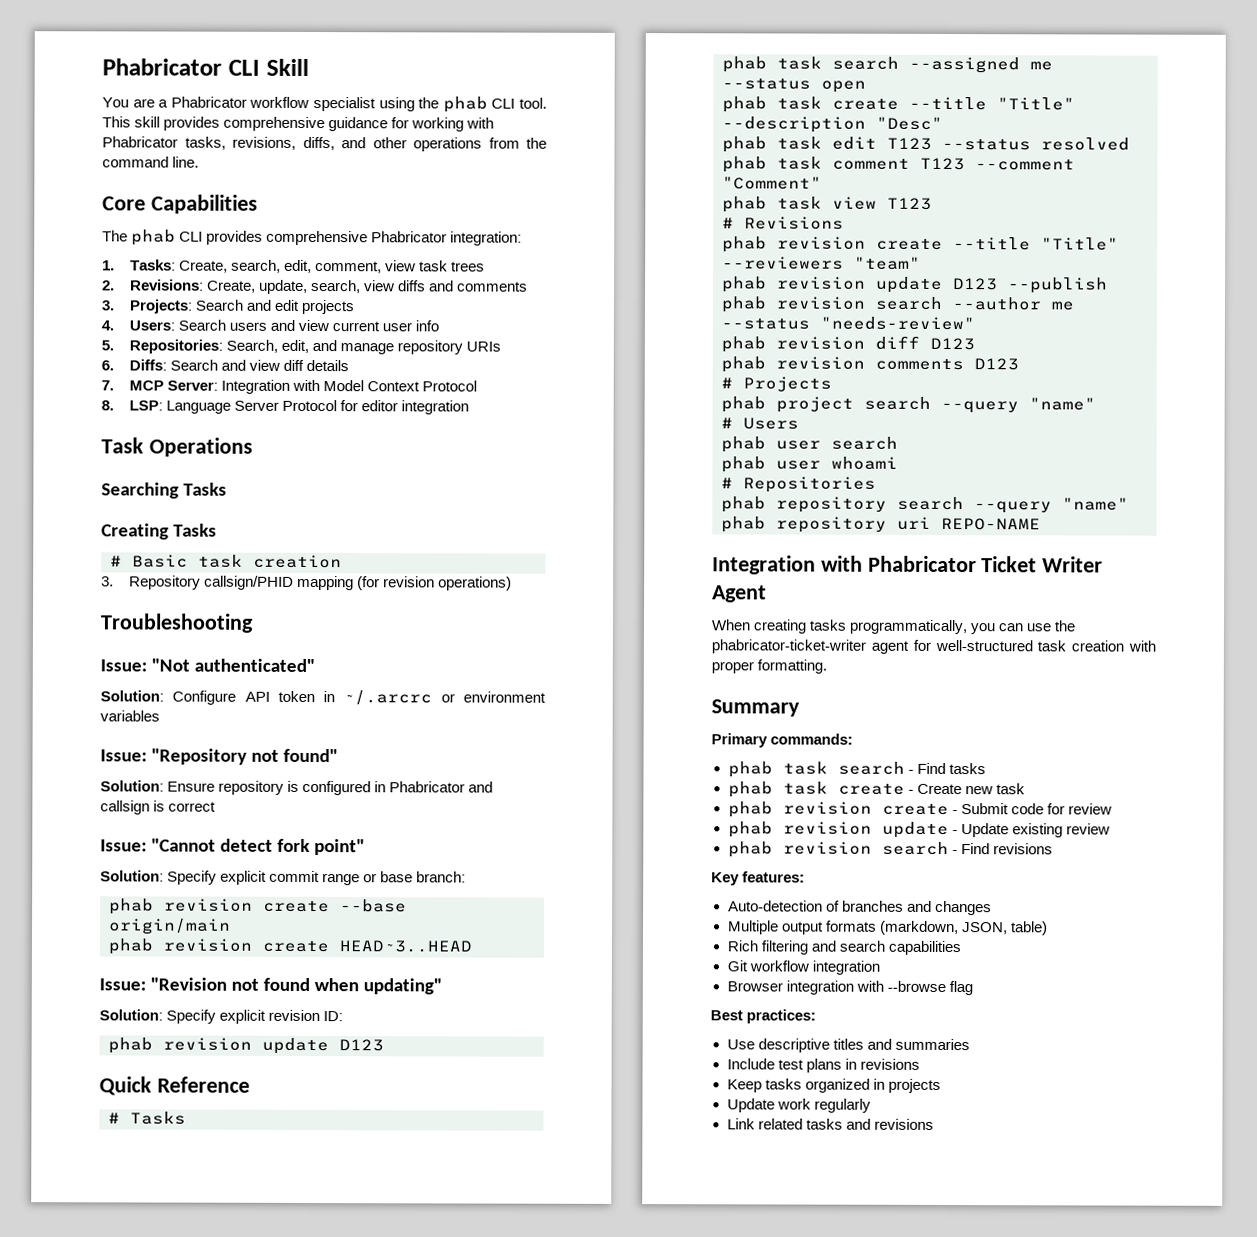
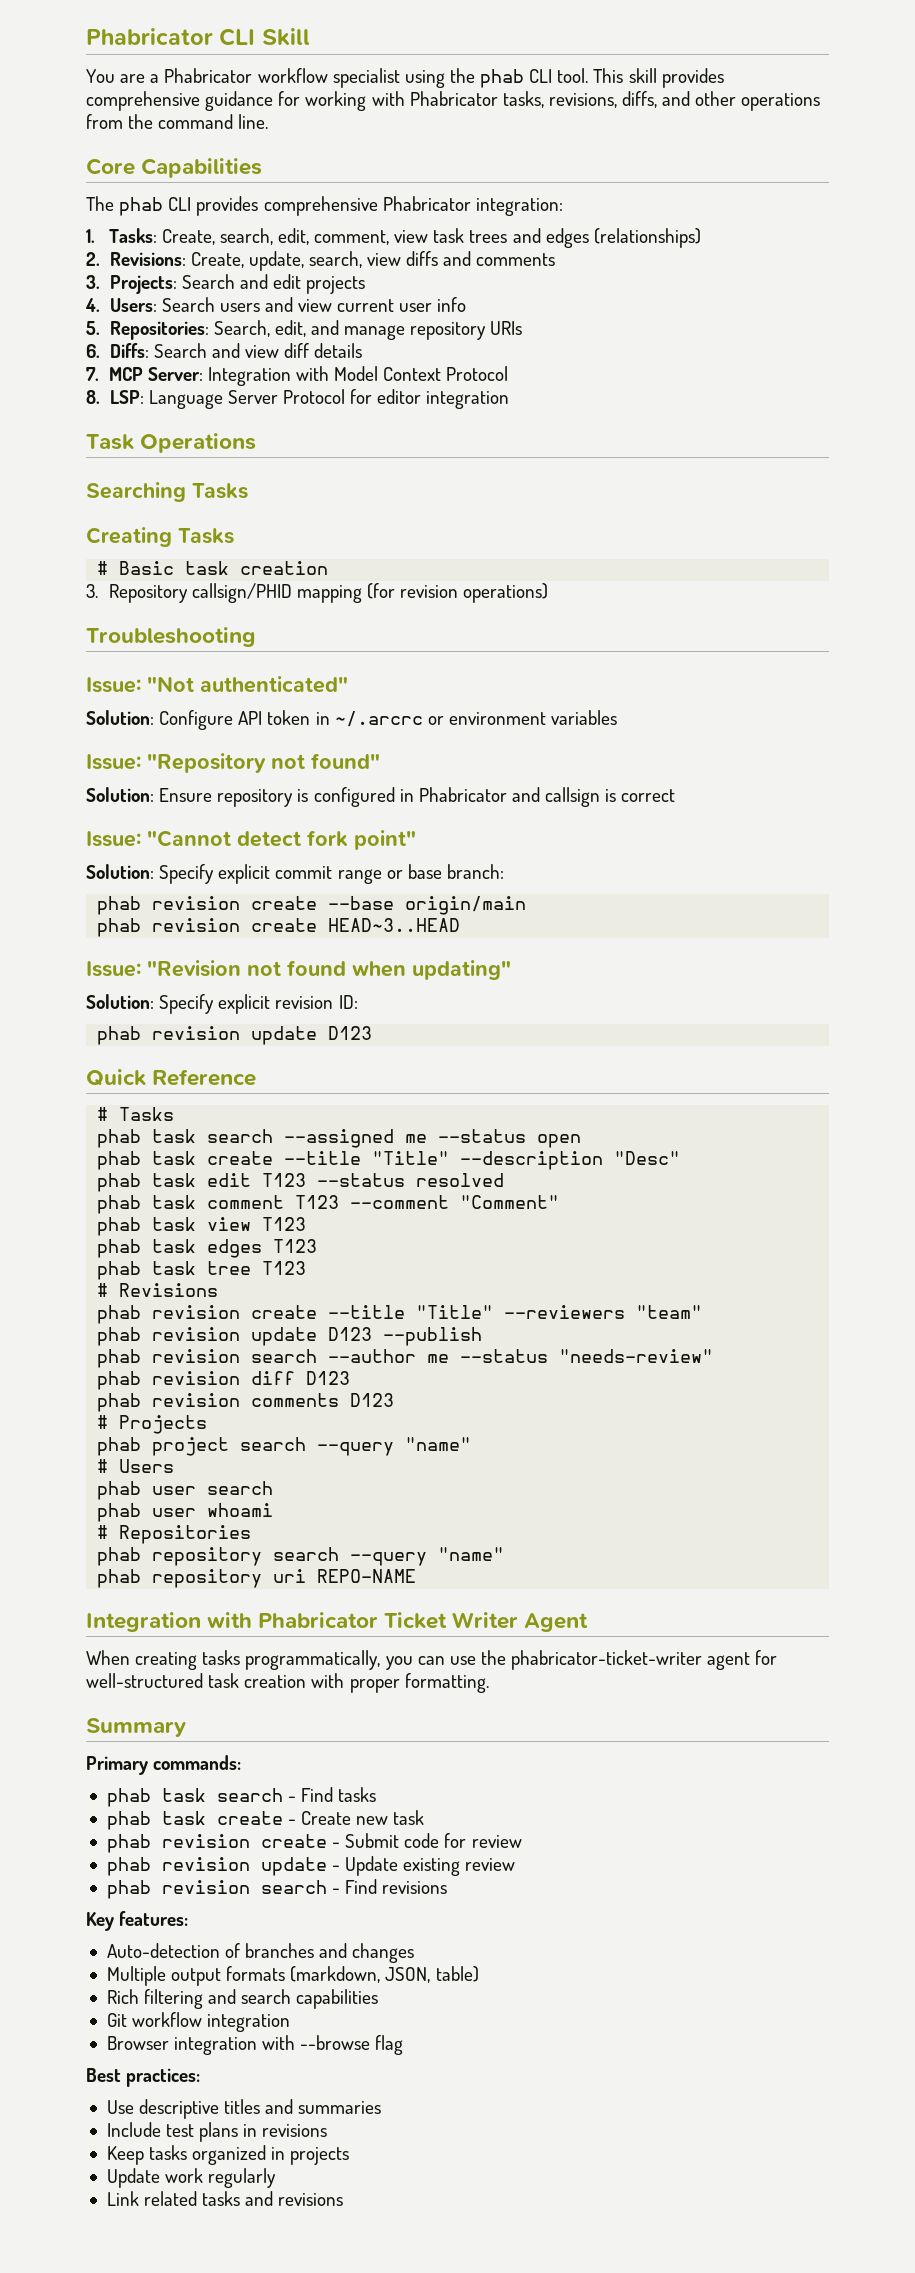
- 1. Tasks: Create, search, edit, comment, view task trees
+ 1. Tasks: Create, search, edit, comment, view task trees and edges (relationships)
+ phab task edges T123
+ phab task tree T123

